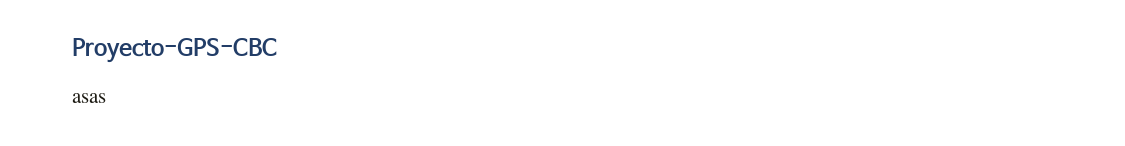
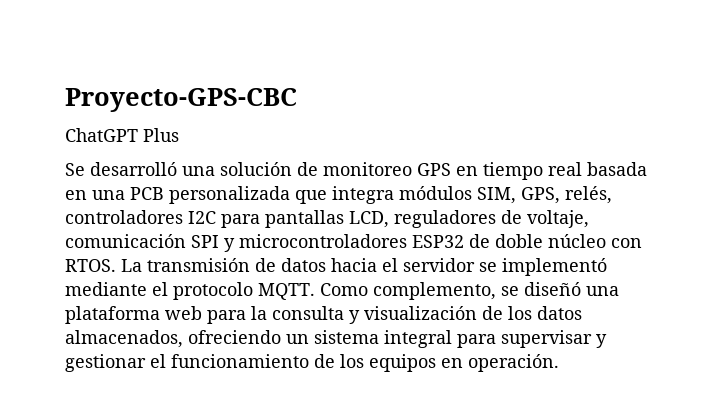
- asas
+ ChatGPT Plus
+ Se desarrolló una solución de monitoreo GPS en tiempo real basada en una PCB personalizada que integra módulos SIM, GPS, relés, controladores I2C para pantallas LCD, reguladores de voltaje, comunicación SPI y microcontroladores ESP32 de doble núcleo con RTOS. La transmisión de datos hacia el servidor se implementó mediante el protocolo MQTT. Como complemento, se diseñó una plataforma web para la consulta y visualización de los datos almacenados, ofreciendo un sistema integral para supervisar y gestionar el funcionamiento de los equipos en operación.

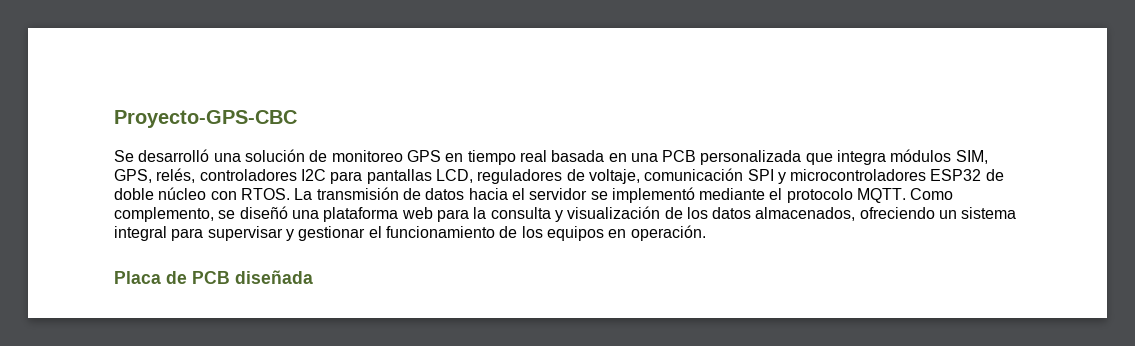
- ChatGPT Plus
+ Placa de PCB diseñada

